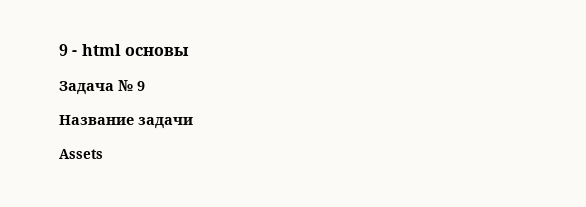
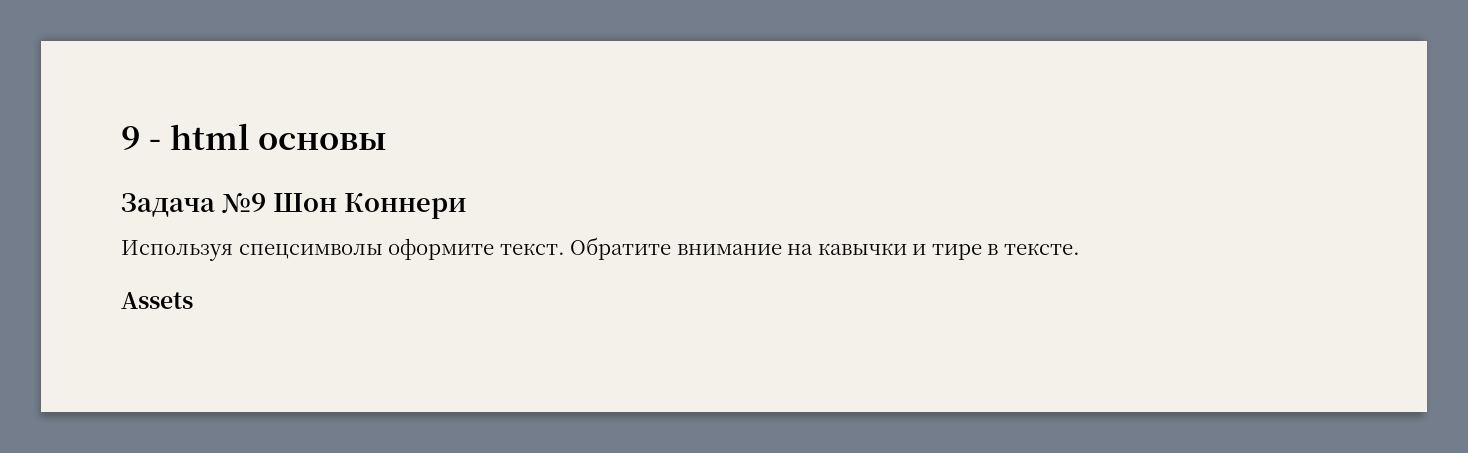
- Задача № 9
- Название задачи
+ Задача №9 Шон Коннери
+ Используя спецсимволы оформите текст. Обратите внимание на кавычки и тире в тексте.

